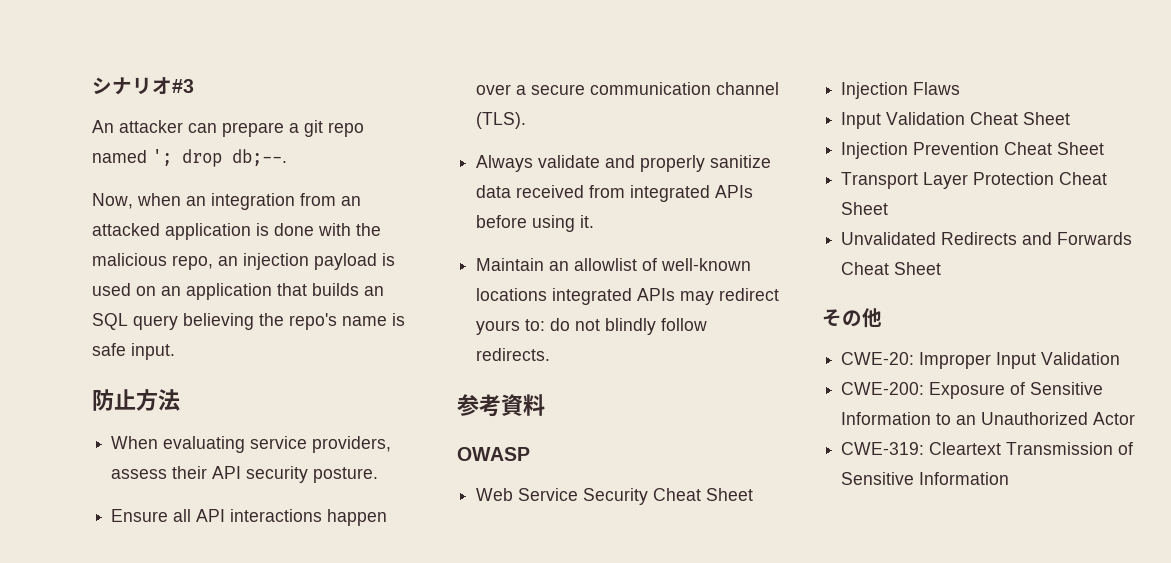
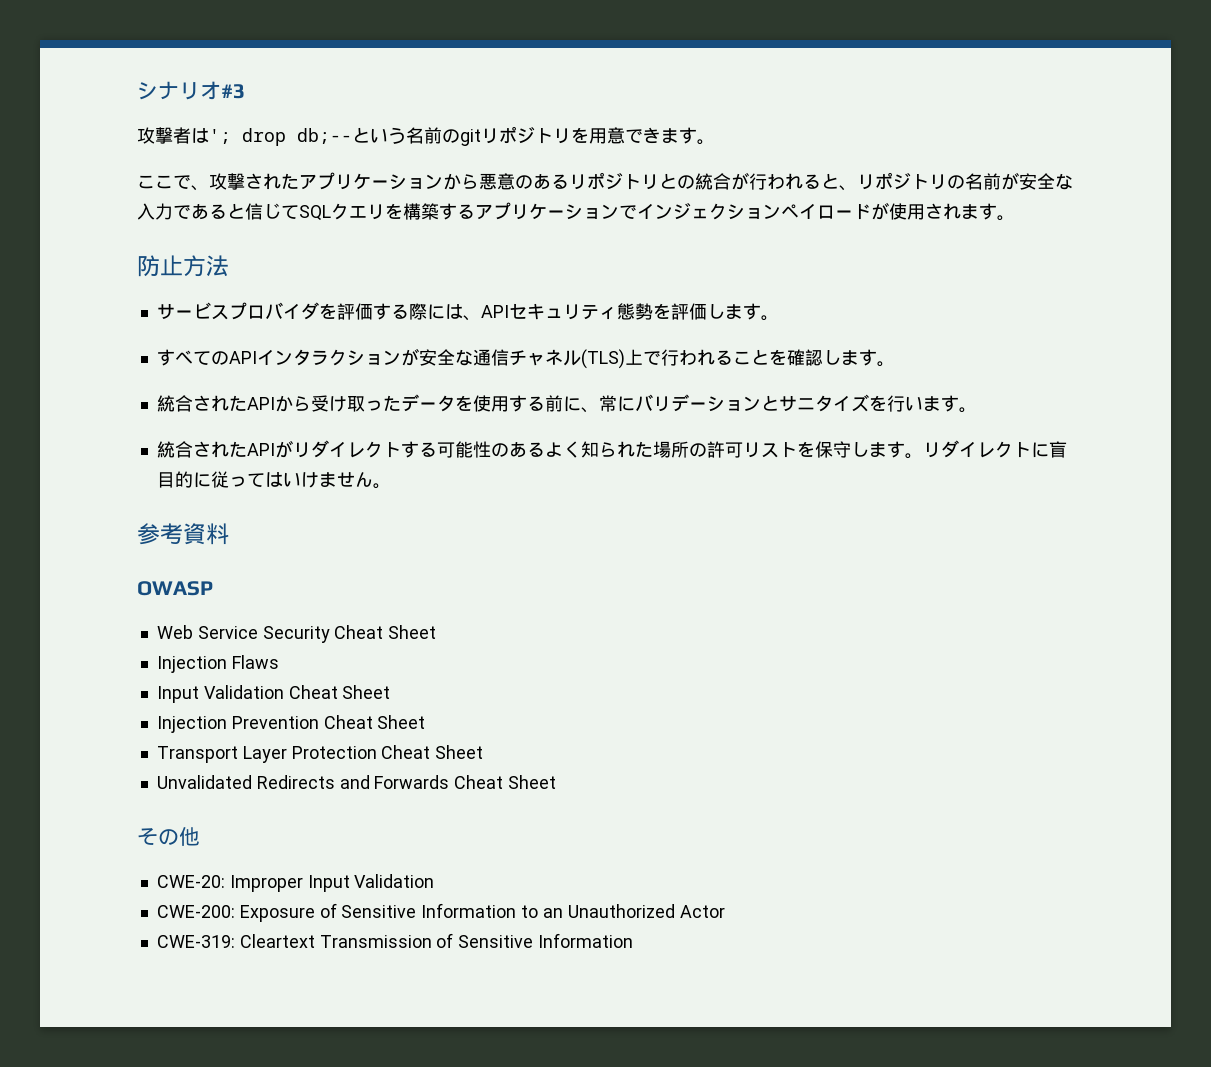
- An attacker can prepare a git repo named '; drop db;--.
- Now, when an integration from an attacked application is done with the malicious repo, an injection payload is used on an application that builds an SQL query believing the repo's name is safe input.
+ 攻撃者は'; drop db;--という名前のgitリポジトリを用意できます。
+ ここで、攻撃されたアプリケーションから悪意のあるリポジトリとの統合が行われると、リポジトリの名前が安全な入力であると信じてSQLクエリを構築するアプリケーションでインジェクションペイロードが使用されます。
  防止方法
- When evaluating service providers, assess their API security posture.
- Ensure all API interactions happen over a secure communication channel (TLS).
- Always validate and properly sanitize data received from integrated APIs before using it.
- Maintain an allowlist of well-known locations integrated APIs may redirect yours to: do not blindly follow redirects.
+ サービスプロバイダを評価する際には、APIセキュリティ態勢を評価します。
+ すべてのAPIインタラクションが安全な通信チャネル(TLS)上で行われることを確認します。
+ 統合されたAPIから受け取ったデータを使用する前に、常にバリデーションとサニタイズを行います。
+ 統合されたAPIがリダイレクトする可能性のあるよく知られた場所の許可リストを保守します。リダイレクトに盲目的に従ってはいけません。

